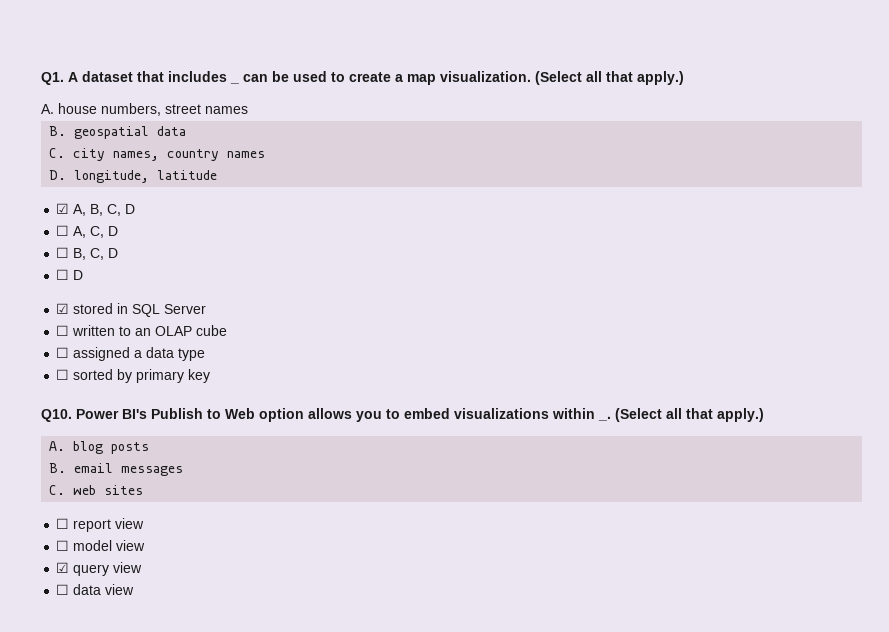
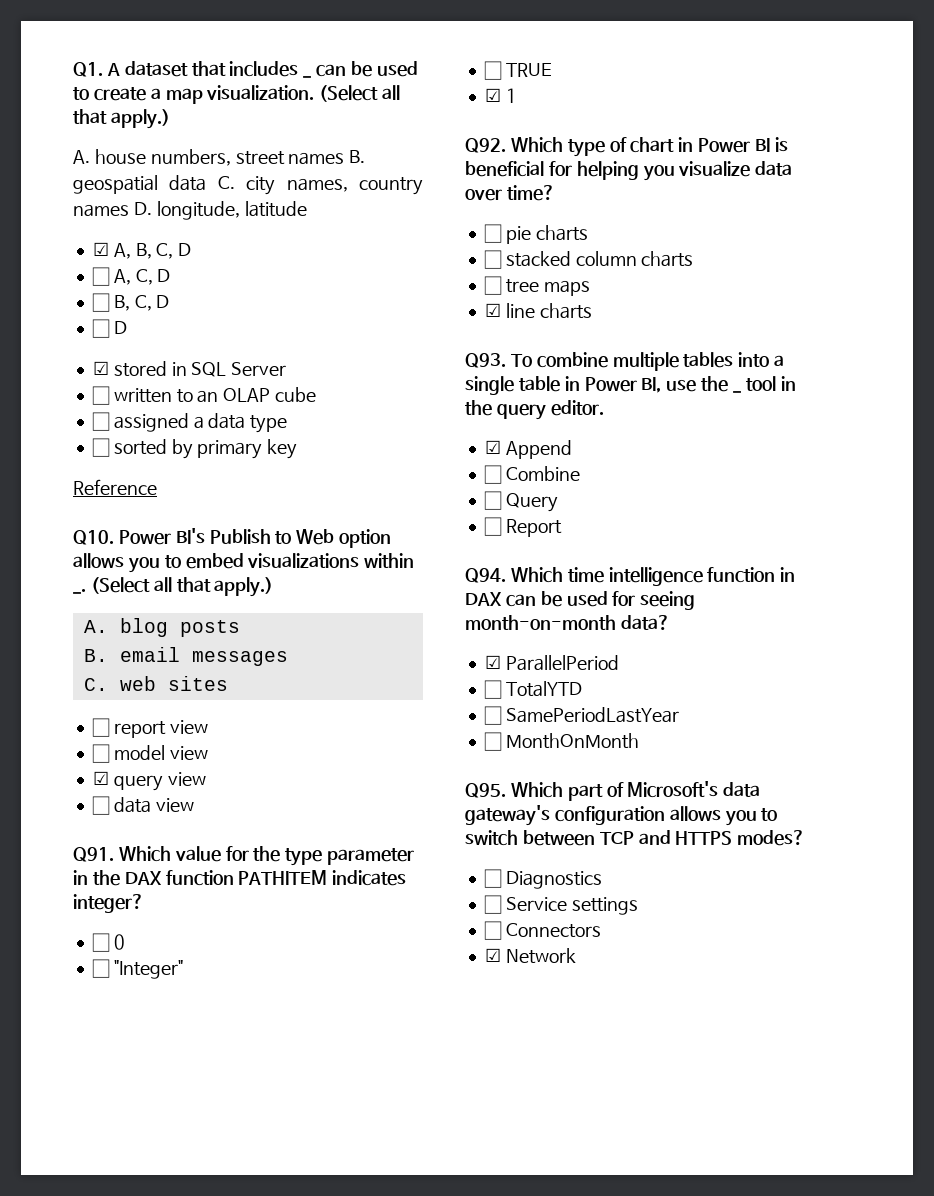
- A. house numbers, street names
- B. geospatial data
- C. city names, country names
- D. longitude, latitude
+ A. house numbers, street names B. geospatial data C. city names, country names D. longitude, latitude
+ Reference
+ Q91. Which value for the type parameter in the DAX function PATHITEM indicates integer?
+ ☐ 0
+ ☐ "Integer"
+ ☐ TRUE
+ ☑ 1
+ Q92. Which type of chart in Power BI is beneficial for helping you visualize data over time?
+ ☐ pie charts
+ ☐ stacked column charts
+ ☐ tree maps
+ ☑ line charts
+ Q93. To combine multiple tables into a single table in Power BI, use the _ tool in the query editor.
+ ☑ Append
+ ☐ Combine
+ ☐ Query
+ ☐ Report
+ Q94. Which time intelligence function in DAX can be used for seeing month-on-month data?
+ ☑ ParallelPeriod
+ ☐ TotalYTD
+ ☐ SamePeriodLastYear
+ ☐ MonthOnMonth
+ Q95. Which part of Microsoft's data gateway's configuration allows you to switch between TCP and HTTPS modes?
+ ☐ Diagnostics
+ ☐ Service settings
+ ☐ Connectors
+ ☑ Network

